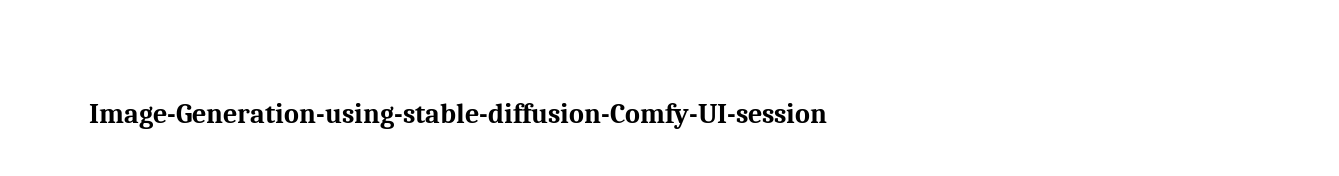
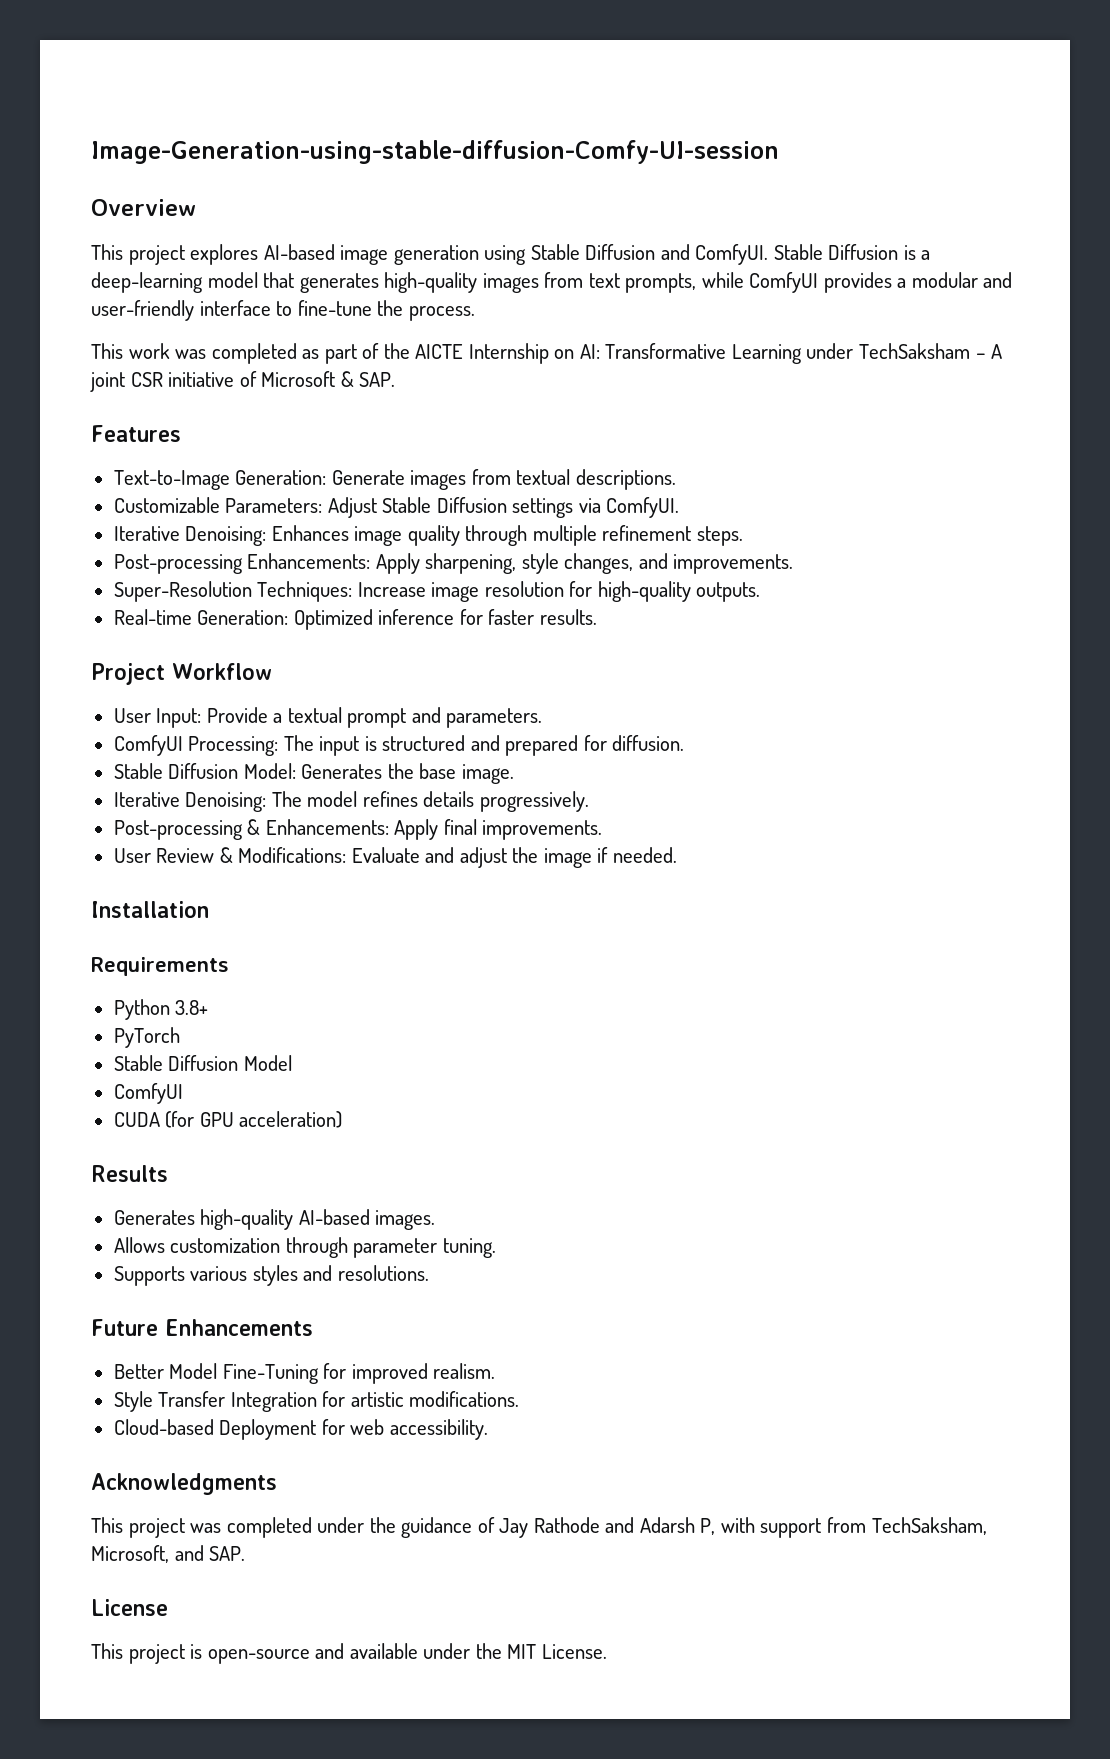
+ Overview
+ This project explores AI-based image generation using Stable Diffusion and ComfyUI. Stable Diffusion is a deep-learning model that generates high-quality images from text prompts, while ComfyUI provides a modular and user-friendly interface to fine-tune the process.
+ This work was completed as part of the AICTE Internship on AI: Transformative Learning under TechSaksham – A joint CSR initiative of Microsoft & SAP.
+ Features
+ Text-to-Image Generation: Generate images from textual descriptions.
+ Customizable Parameters: Adjust Stable Diffusion settings via ComfyUI.
+ Iterative Denoising: Enhances image quality through multiple refinement steps.
+ Post-processing Enhancements: Apply sharpening, style changes, and improvements.
+ Super-Resolution Techniques: Increase image resolution for high-quality outputs.
+ Real-time Generation: Optimized inference for faster results.
+ Project Workflow
+ User Input: Provide a textual prompt and parameters.
+ ComfyUI Processing: The input is structured and prepared for diffusion.
+ Stable Diffusion Model: Generates the base image.
+ Iterative Denoising: The model refines details progressively.
+ Post-processing & Enhancements: Apply final improvements.
+ User Review & Modifications: Evaluate and adjust the image if needed.
+ Installation
+ Requirements
+ Python 3.8+
+ PyTorch
+ Stable Diffusion Model
+ ComfyUI
+ CUDA (for GPU acceleration)
+ Results
+ Generates high-quality AI-based images.
+ Allows customization through parameter tuning.
+ Supports various styles and resolutions.
+ Future Enhancements
+ Better Model Fine-Tuning for improved realism.
+ Style Transfer Integration for artistic modifications.
+ Cloud-based Deployment for web accessibility.
+ Acknowledgments
+ This project was completed under the guidance of Jay Rathode and Adarsh P, with support from TechSaksham, Microsoft, and SAP.
+ License
+ This project is open-source and available under the MIT License.

